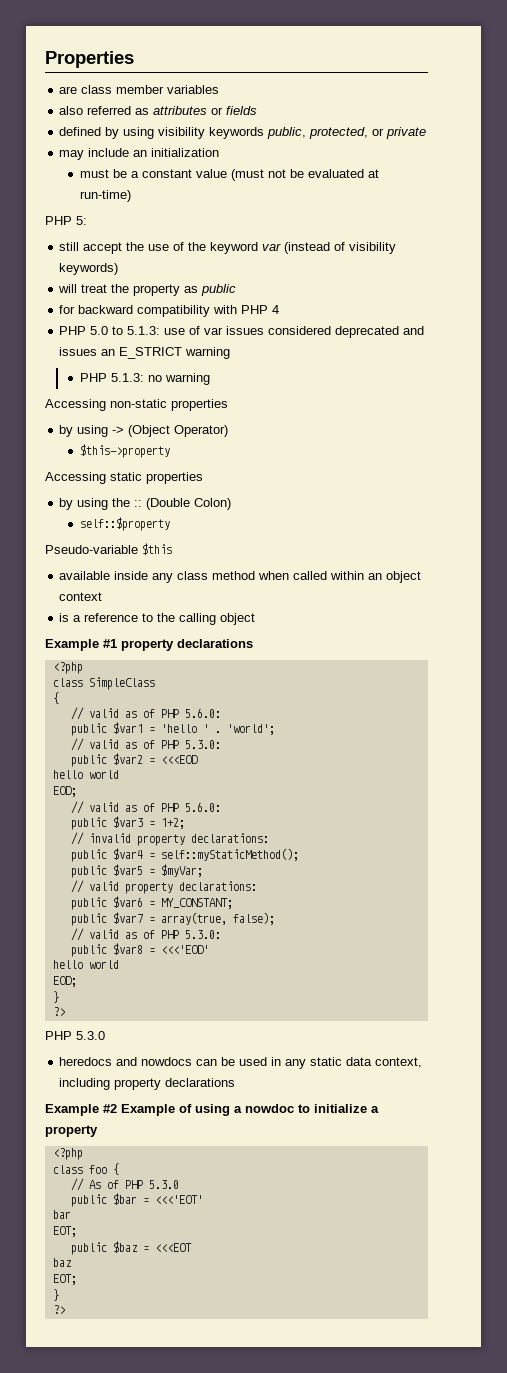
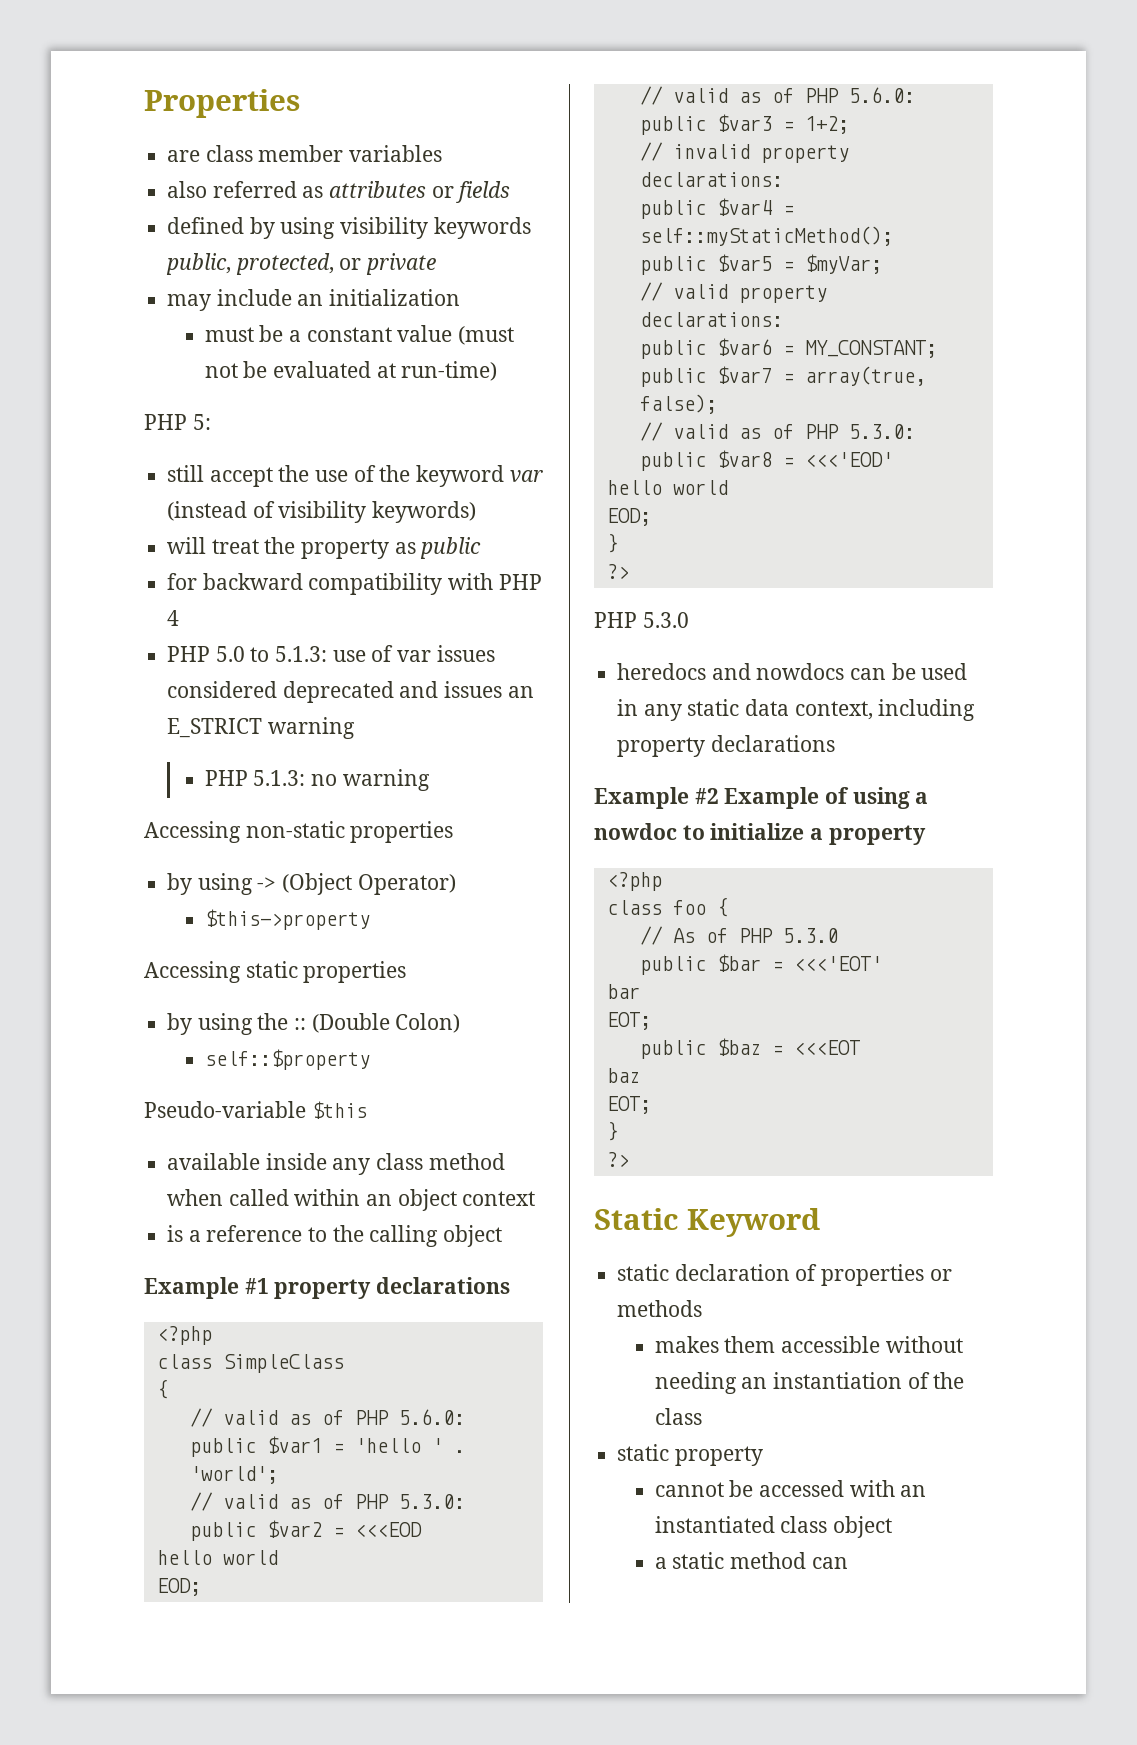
+ Static Keyword
+ static declaration of properties or methods
+ makes them accessible without needing an instantiation of the class
+ static property
+ cannot be accessed with an instantiated class object
+ a static method can

